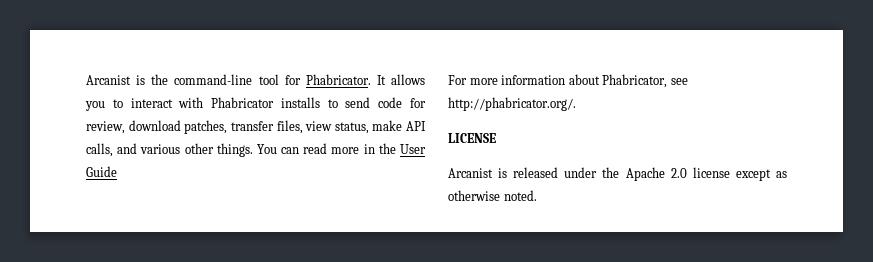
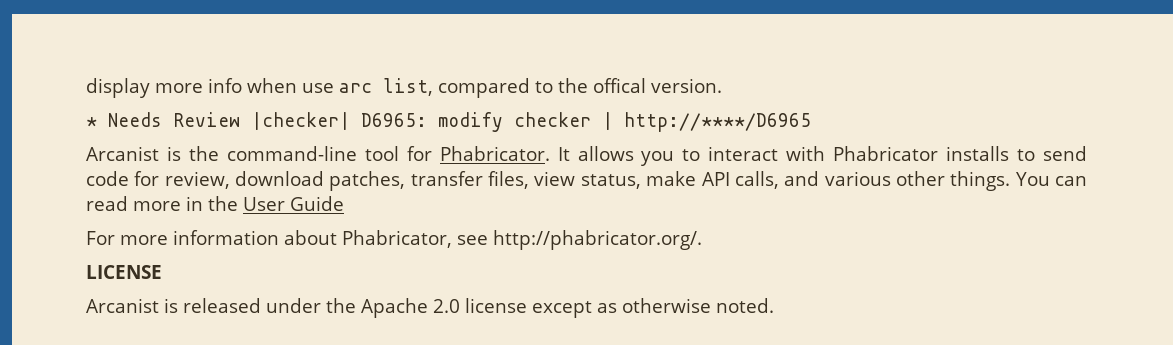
+ display more info when use arc list, compared to the offical version.
+ * Needs Review |checker| D6965: modify checker | http://****/D6965

